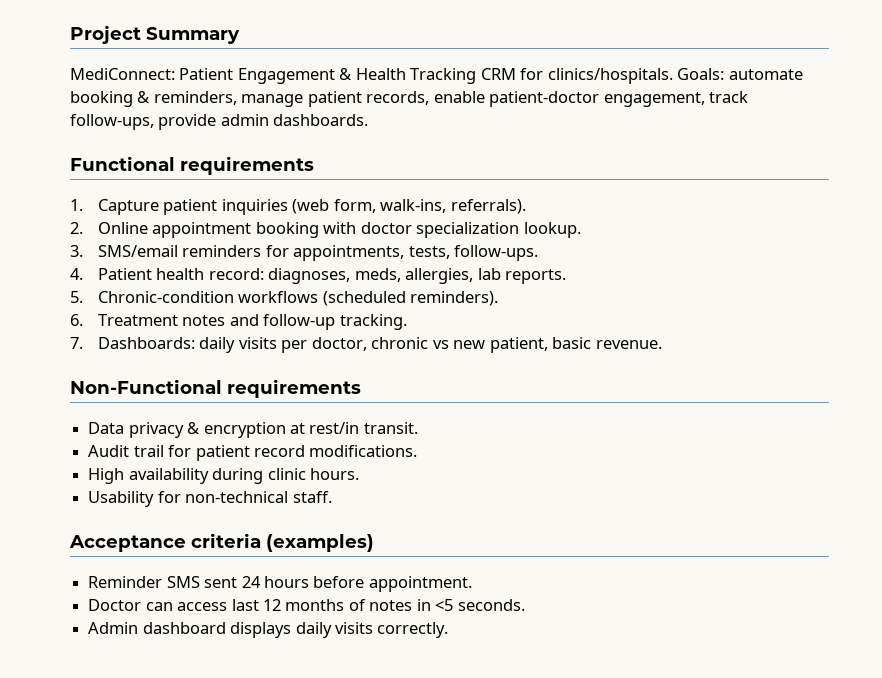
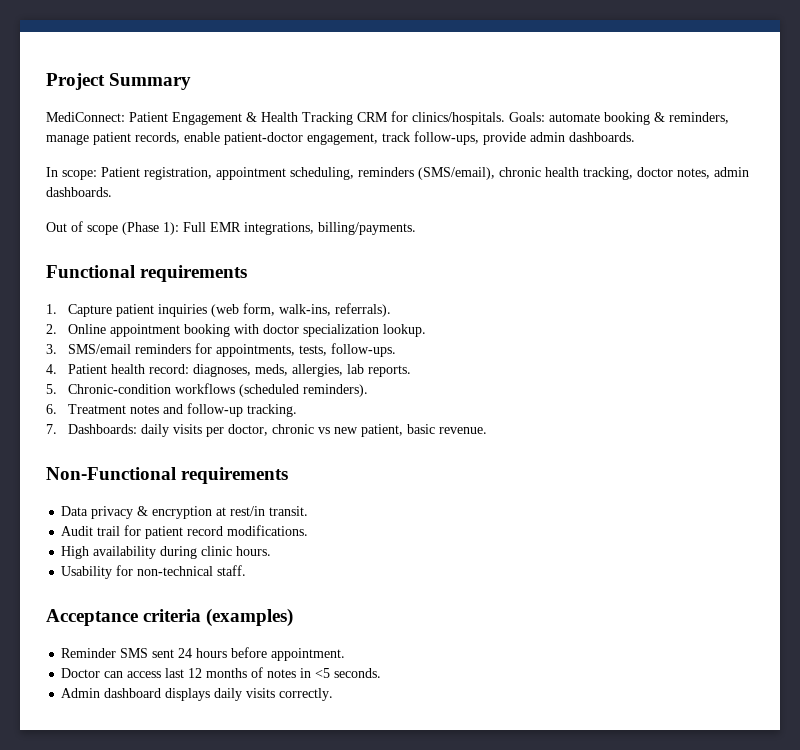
+ In scope: Patient registration, appointment scheduling, reminders (SMS/email), chronic health tracking, doctor notes, admin dashboards.
+ Out of scope (Phase 1): Full EMR integrations, billing/payments.

